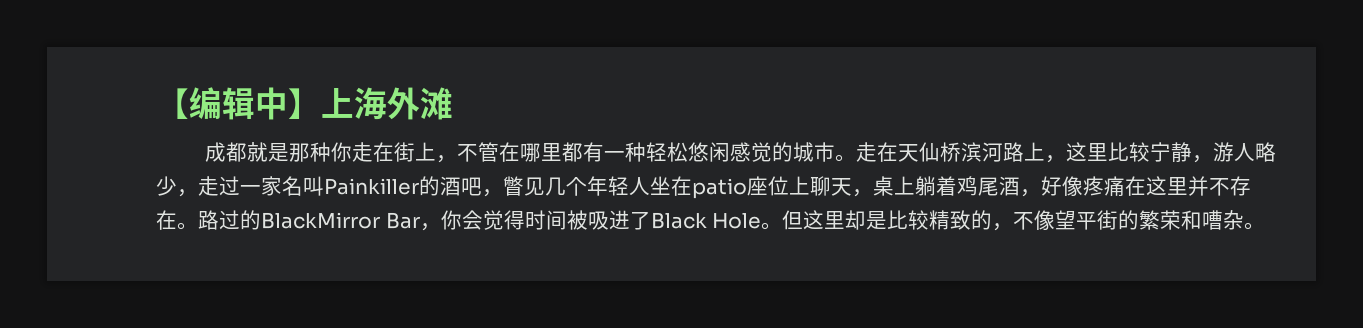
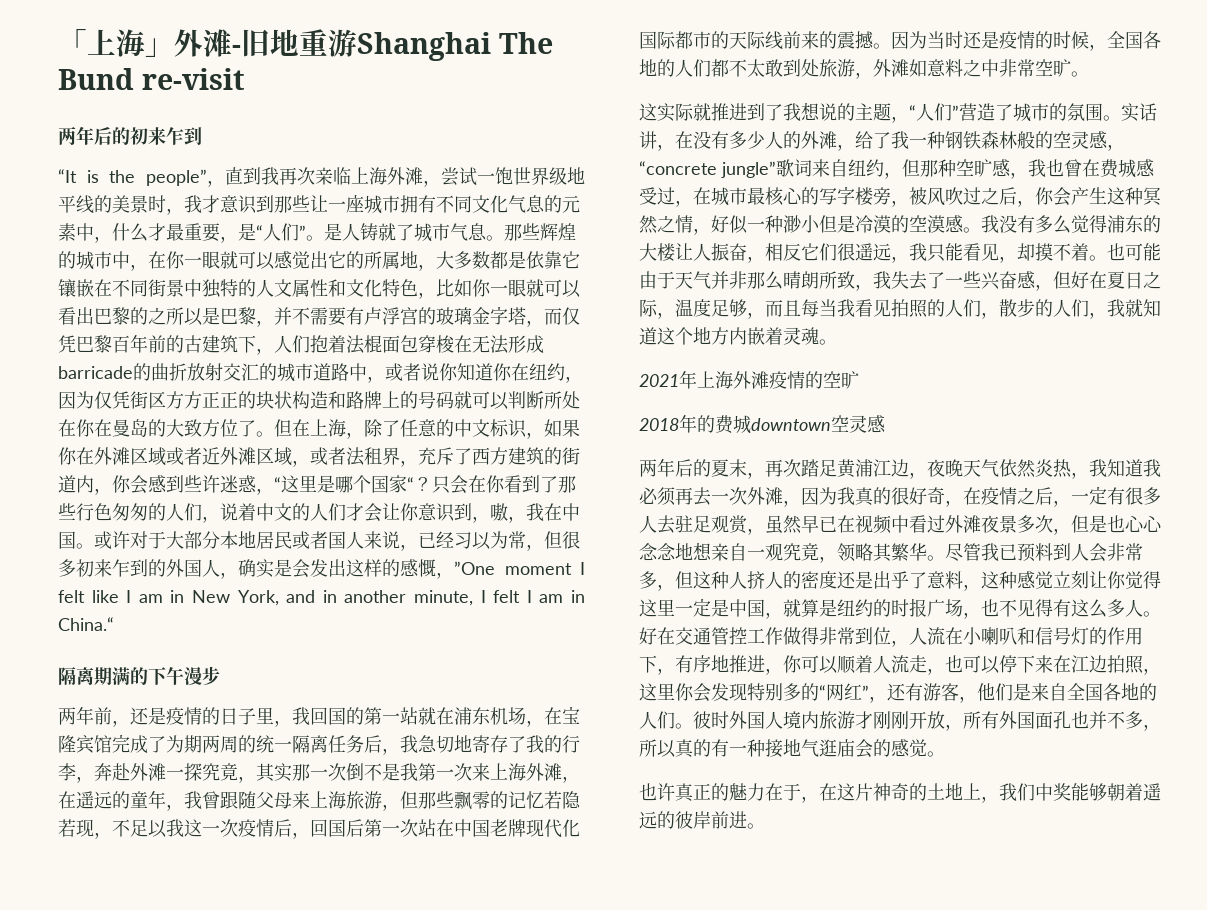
- 【编辑中】上海外滩
- 成都就是那种你走在街上，不管在哪里都有一种轻松悠闲感觉的城市。走在天仙桥滨河路上，这里比较宁静，游人略少，走过一家名叫Painkiller的酒吧，瞥见几个年轻人坐在patio座位上聊天，桌上躺着鸡尾酒，好像疼痛在这里并不存在。路过的BlackMirror Bar，你会觉得时间被吸进了Black Hole。但这里却是比较精致的，不像望平街的繁荣和嘈杂。
+ 「上海」外滩-旧地重游Shanghai The Bund re-visit
+ 两年后的初来乍到
+ “It is the people”，直到我再次亲临上海外滩，尝试一饱世界级地平线的美景时，我才意识到那些让一座城市拥有不同文化气息的元素中，什么才最重要，是“人们”。是人铸就了城市气息。那些辉煌的城市中，在你一眼就可以感觉出它的所属地，大多数都是依靠它镶嵌在不同街景中独特的人文属性和文化特色，比如你一眼就可以看出巴黎的之所以是巴黎，并不需要有卢浮宫的玻璃金字塔，而仅凭巴黎百年前的古建筑下，人们抱着法棍面包穿梭在无法形成barricade的曲折放射交汇的城市道路中，或者说你知道你在纽约，因为仅凭街区方方正正的块状构造和路牌上的号码就可以判断所处在你在曼岛的大致方位了。但在上海，除了任意的中文标识，如果你在外滩区域或者近外滩区域，或者法租界，充斥了西方建筑的街道内，你会感到些许迷惑，“这里是哪个国家“？只会在你看到了那些行色匆匆的人们，说着中文的人们才会让你意识到，嗷，我在中国。或许对于大部分本地居民或者国人来说，已经习以为常，但很多初来乍到的外国人，确实是会发出这样的感慨，”One moment I felt like I am in New York, and in another minute, I felt I am in China.“
+ 隔离期满的下午漫步
+ 两年前，还是疫情的日子里，我回国的第一站就在浦东机场，在宝隆宾馆完成了为期两周的统一隔离任务后，我急切地寄存了我的行李，奔赴外滩一探究竟，其实那一次倒不是我第一次来上海外滩，在遥远的童年，我曾跟随父母来上海旅游，但那些飘零的记忆若隐若现，不足以我这一次疫情后，回国后第一次站在中国老牌现代化国际都市的天际线前来的震撼。因为当时还是疫情的时候，全国各地的人们都不太敢到处旅游，外滩如意料之中非常空旷。
+ 这实际就推进到了我想说的主题，“人们”营造了城市的氛围。实话讲，在没有多少人的外滩，给了我一种钢铁森林般的空灵感，“concrete jungle”歌词来自纽约，但那种空旷感，我也曾在费城感受过，在城市最核心的写字楼旁，被风吹过之后，你会产生这种冥然之情，好似一种渺小但是冷漠的空漠感。我没有多么觉得浦东的大楼让人振奋，相反它们很遥远，我只能看见，却摸不着。也可能由于天气并非那么晴朗所致，我失去了一些兴奋感，但好在夏日之际，温度足够，而且每当我看见拍照的人们，散步的人们，我就知道这个地方内嵌着灵魂。
+ 2021年上海外滩疫情的空旷
+ 2018年的费城downtown空灵感
+ 两年后的夏末，再次踏足黄浦江边，夜晚天气依然炎热，我知道我必须再去一次外滩，因为我真的很好奇，在疫情之后，一定有很多人去驻足观赏，虽然早已在视频中看过外滩夜景多次，但是也心心念念地想亲自一观究竟，领略其繁华。尽管我已预料到人会非常多，但这种人挤人的密度还是出乎了意料，这种感觉立刻让你觉得这里一定是中国，就算是纽约的时报广场，也不见得有这么多人。好在交通管控工作做得非常到位，人流在小喇叭和信号灯的作用下，有序地推进，你可以顺着人流走，也可以停下来在江边拍照，这里你会发现特别多的“网红”，还有游客，他们是来自全国各地的人们。彼时外国人境内旅游才刚刚开放，所有外国面孔也并不多，所以真的有一种接地气逛庙会的感觉。
+ 也许真正的魅力在于，在这片神奇的土地上，我们中奖能够朝着遥远的彼岸前进。

